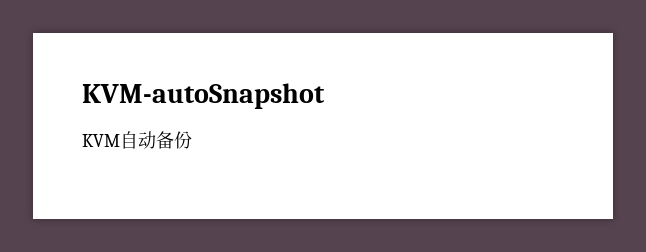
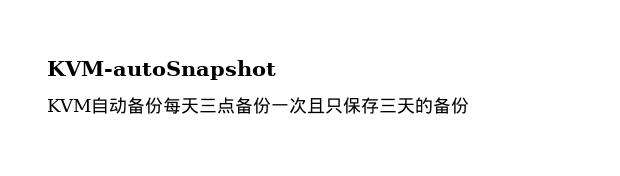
- KVM自动备份
+ KVM自动备份每天三点备份一次且只保存三天的备份

